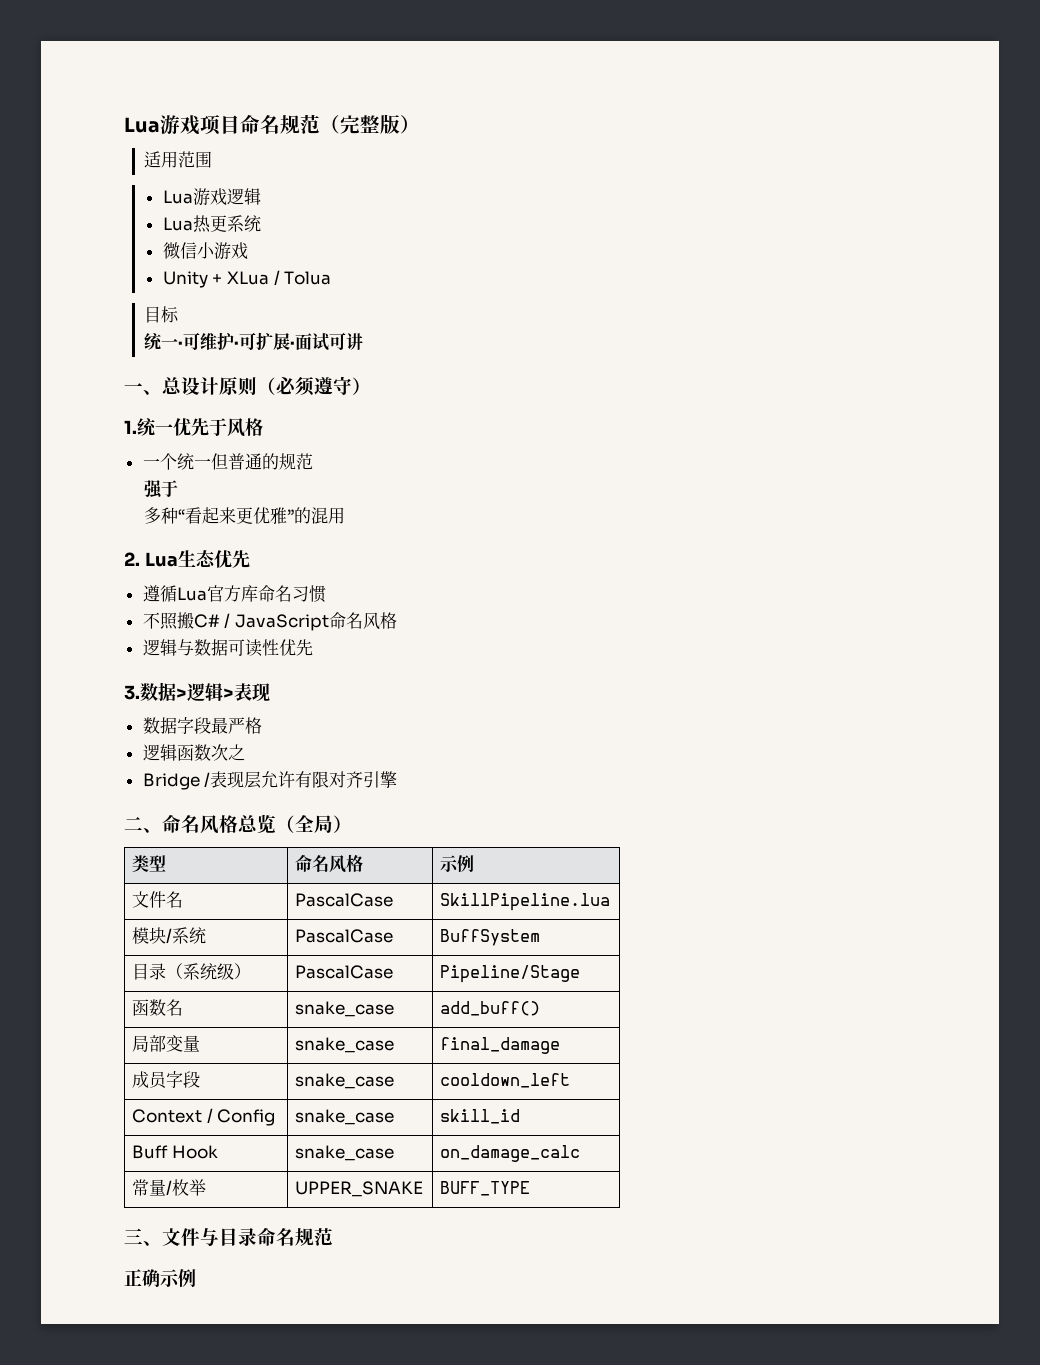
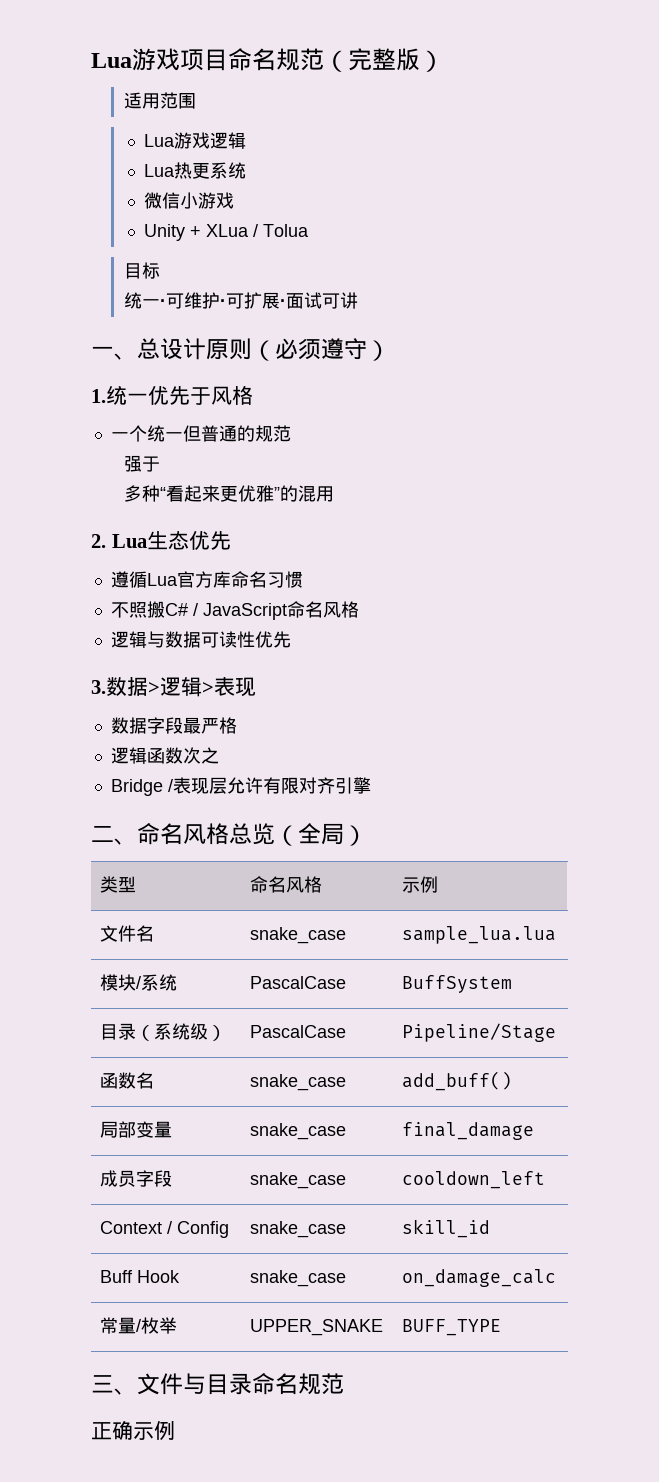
- 文件名 | PascalCase | SkillPipeline.lua
+ 文件名 | snake_case | sample_lua.lua

